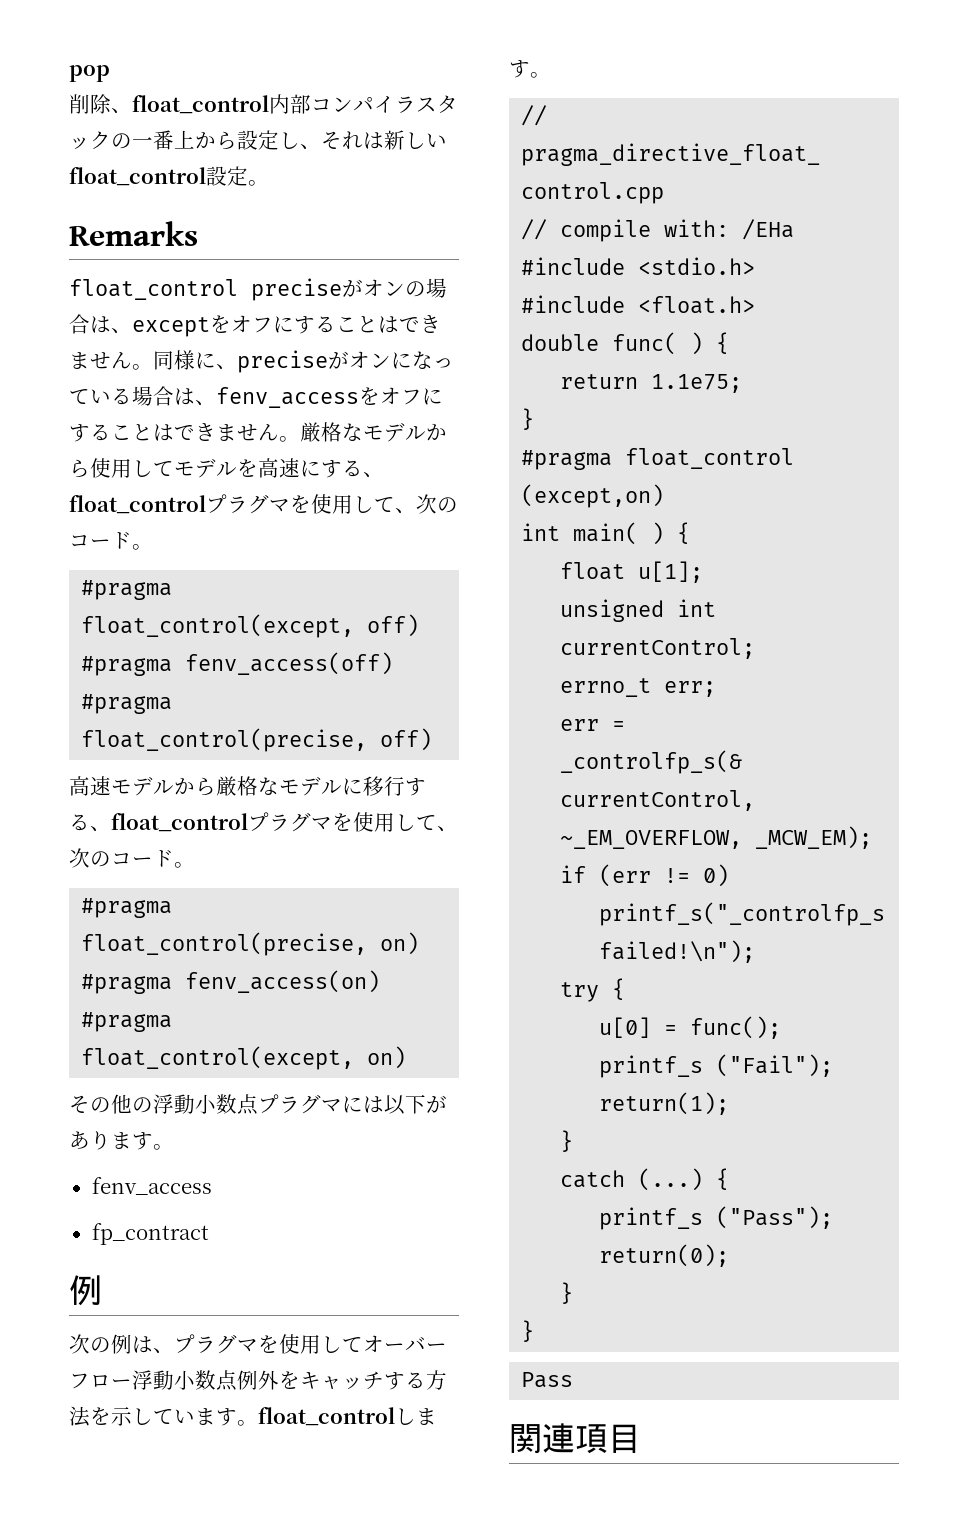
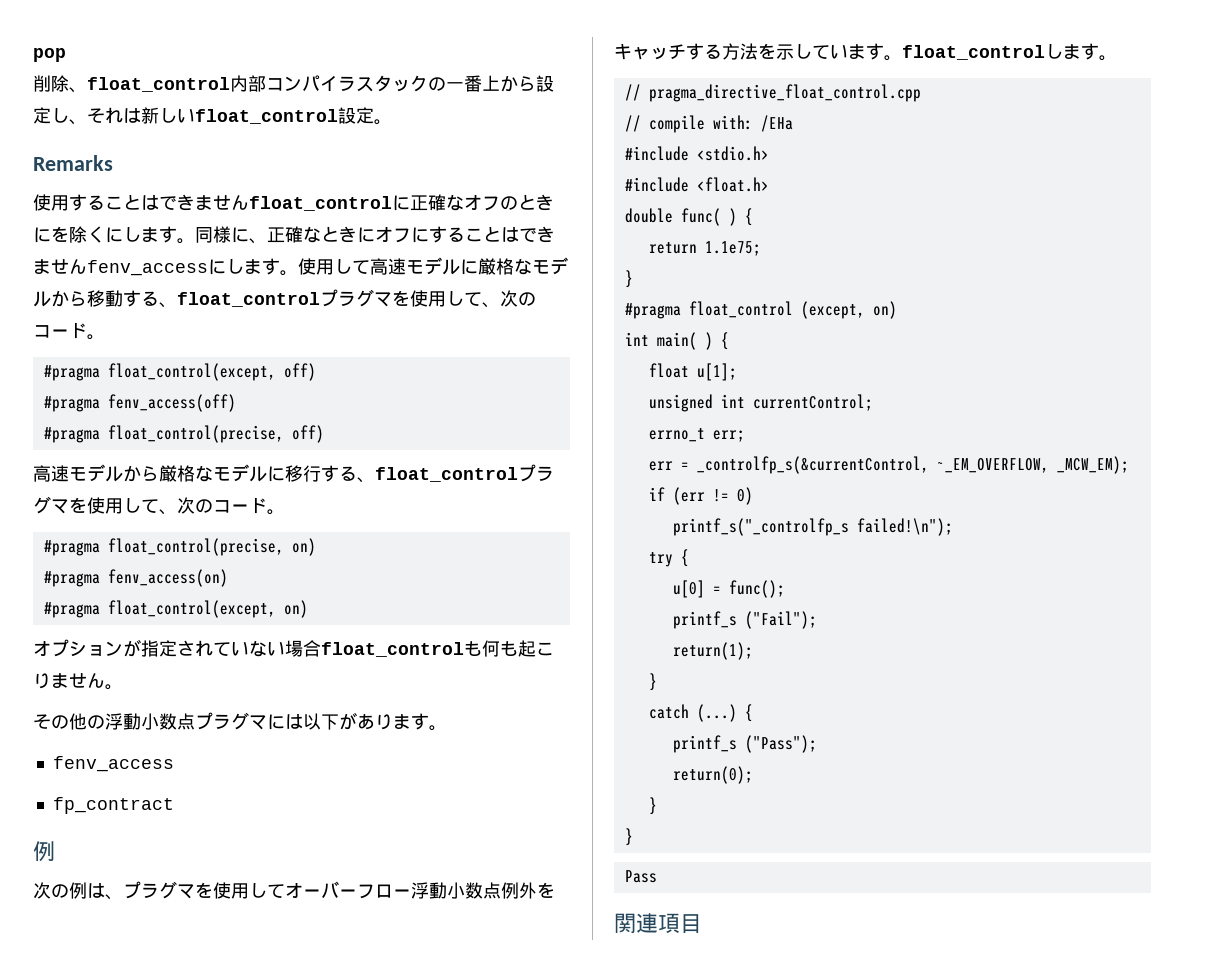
- float_control preciseがオンの場合は、exceptをオフにすることはできません。同様に、preciseがオンになっている場合は、fenv_accessをオフにすることはできません。厳格なモデルから使用してモデルを高速にする、float_controlプラグマを使用して、次のコード。
+ 使用することはできませんfloat_controlに正確なオフのときにを除くにします。同様に、正確なときにオフにすることはできませんfenv_accessにします。使用して高速モデルに厳格なモデルから移動する、float_controlプラグマを使用して、次のコード。
+ オプションが指定されていない場合float_controlも何も起こりません。
- #pragma float_control (except,on)
+ #pragma float_control (except, on)

